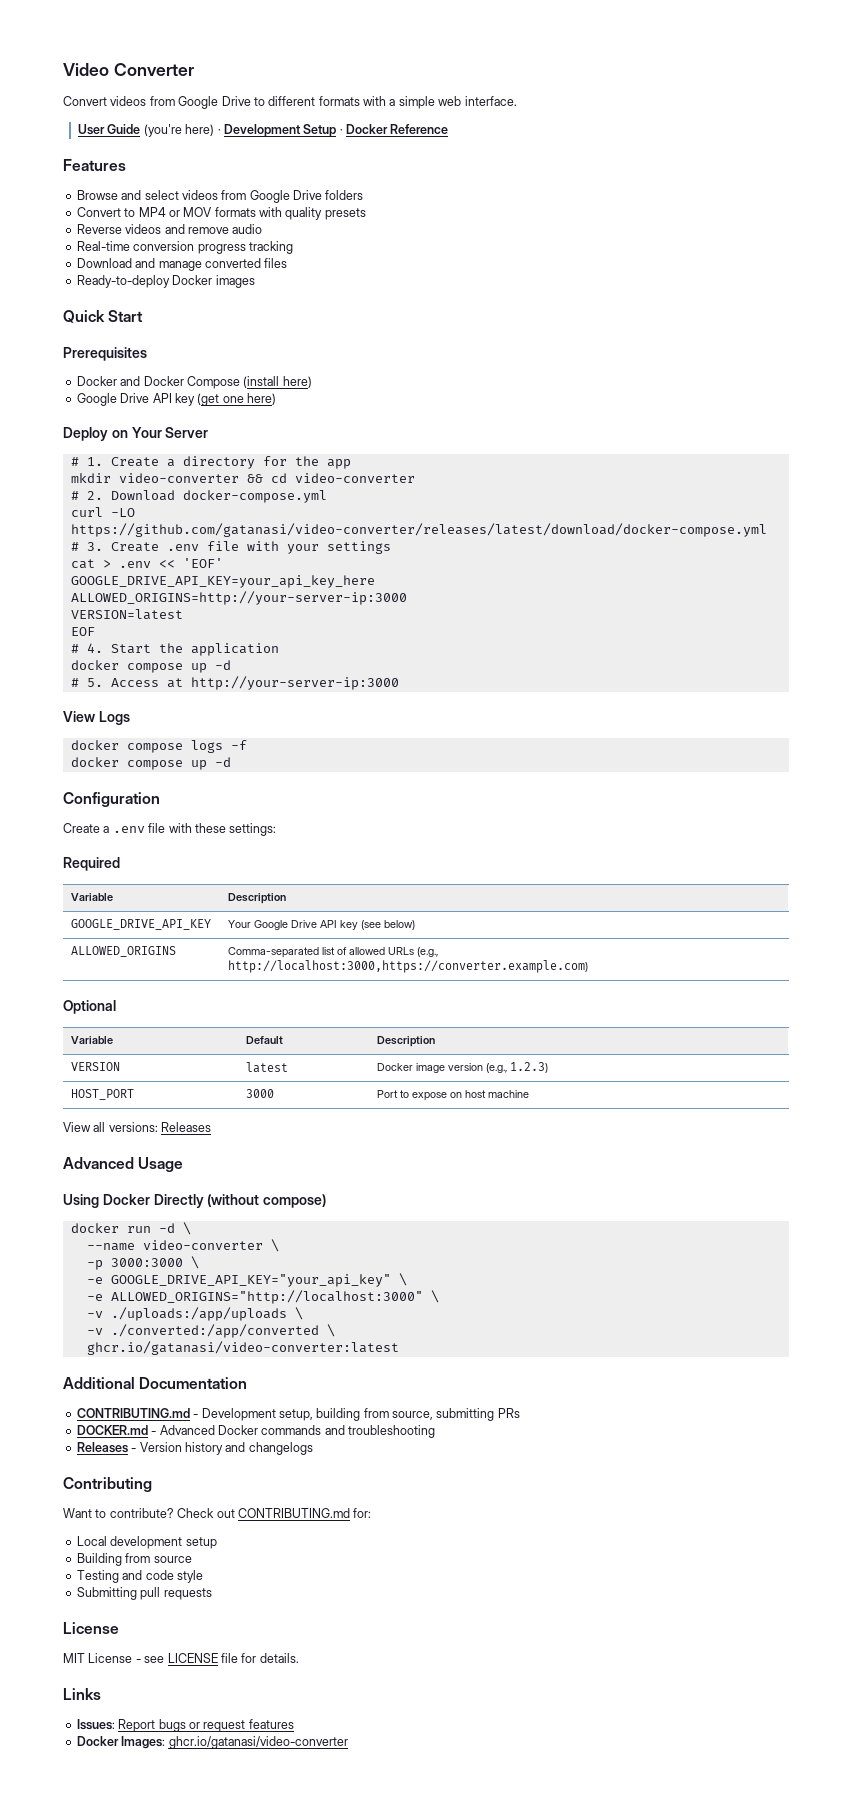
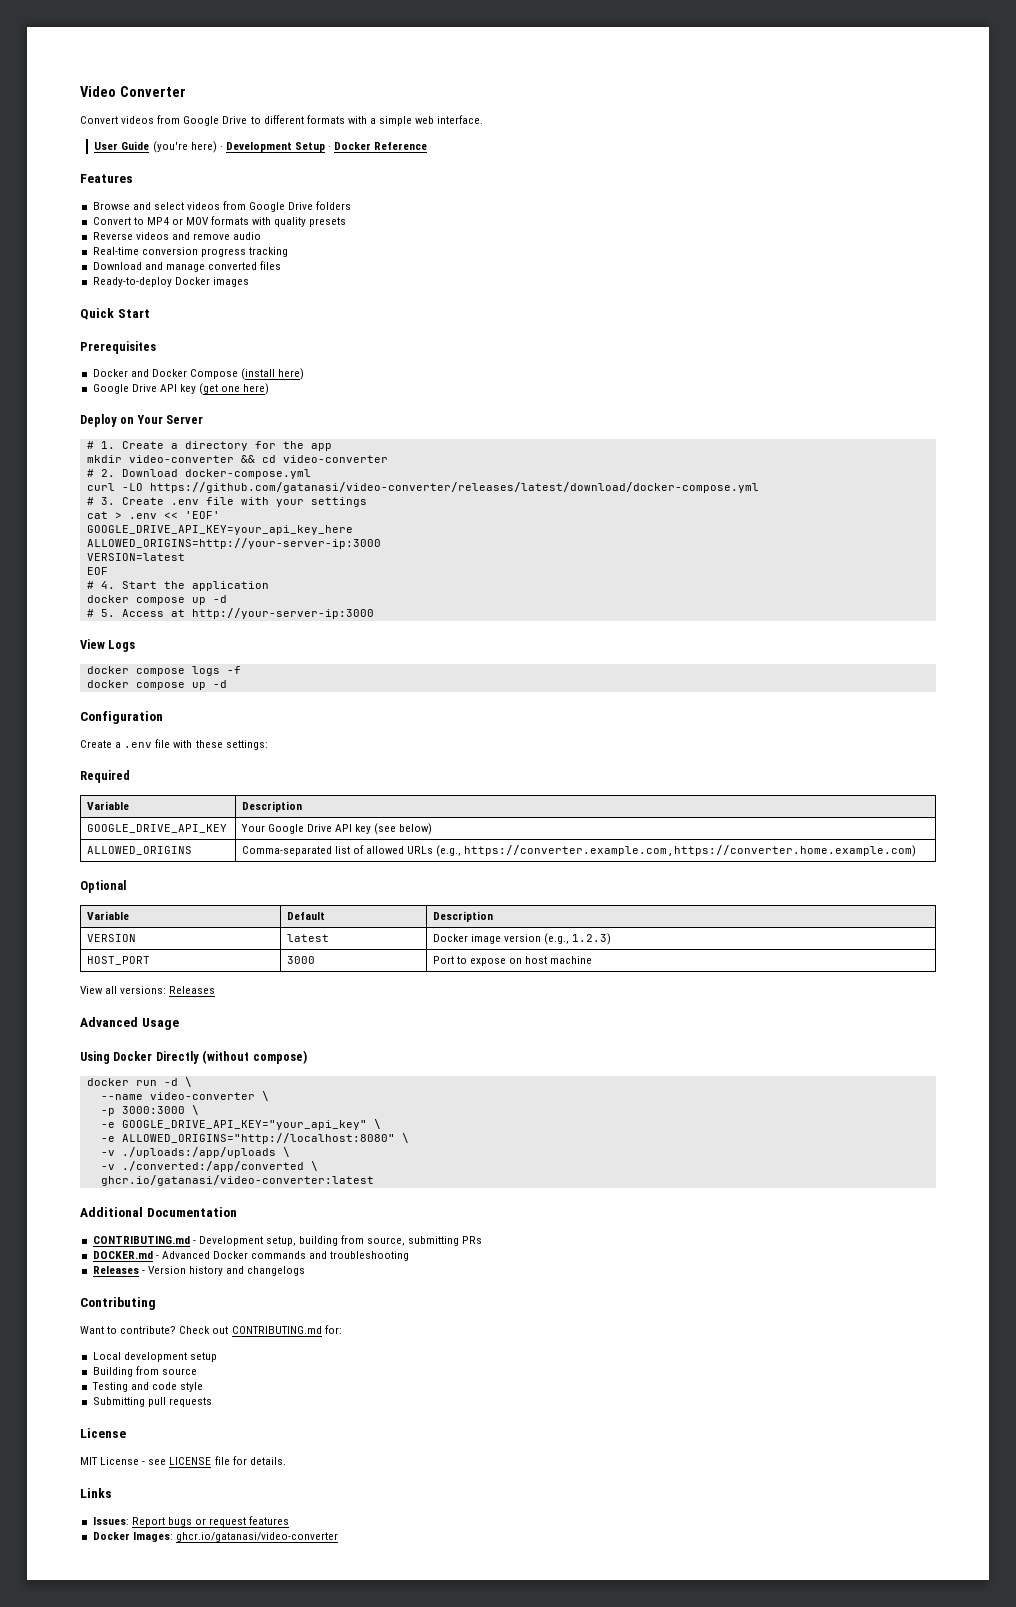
- ALLOWED_ORIGINS | Comma-separated list of allowed URLs (e.g., http://localhost:3000,https://converter.example.com)
+ ALLOWED_ORIGINS | Comma-separated list of allowed URLs (e.g., https://converter.example.com,https://converter.home.example.com)
- -e ALLOWED_ORIGINS="http://localhost:3000" \
+ -e ALLOWED_ORIGINS="http://localhost:8080" \

